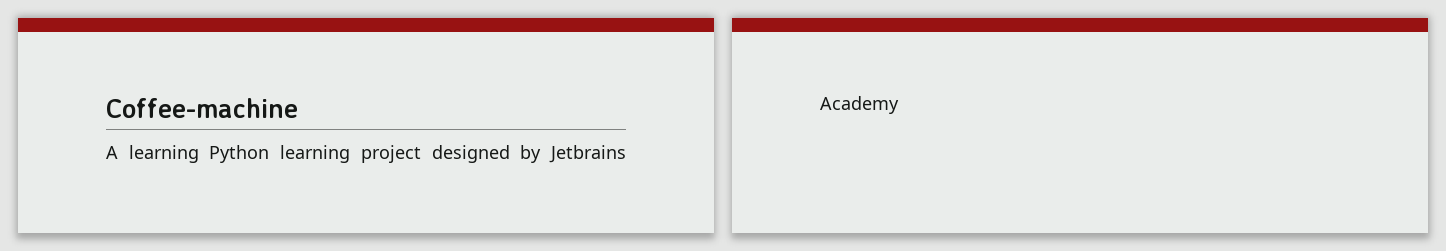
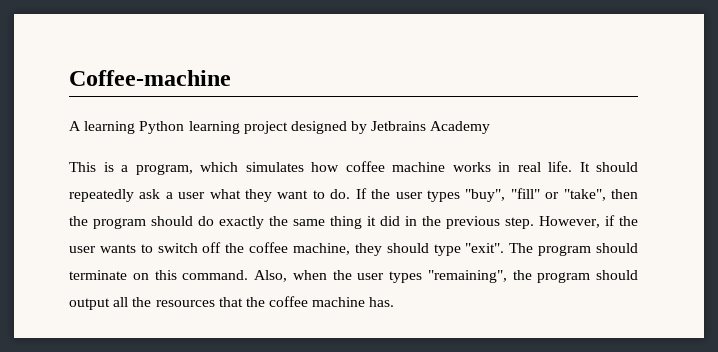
+ This is a program, which simulates how coffee machine works in real life. It should repeatedly ask a user what they want to do. If the user types "buy", "fill" or "take", then the program should do exactly the same thing it did in the previous step. However, if the user wants to switch off the coffee machine, they should type "exit". The program should terminate on this command. Also, when the user types "remaining", the program should output all the resources that the coffee machine has.

